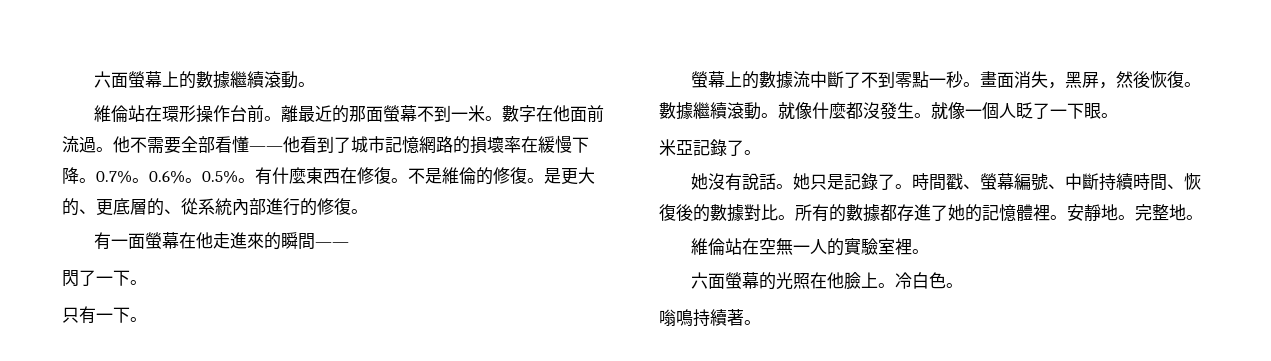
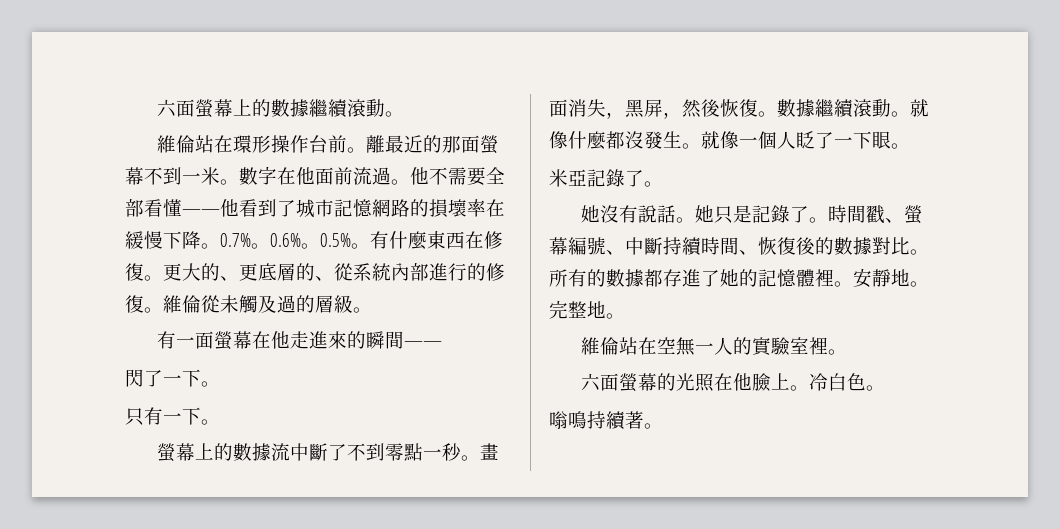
- 不是維倫的修復。是更大的、更底層的、從系統內部進行的修復。
+ 更大的、更底層的、從系統內部進行的修復。維倫從未觸及過的層級。

